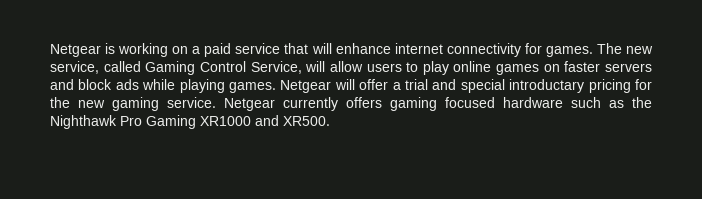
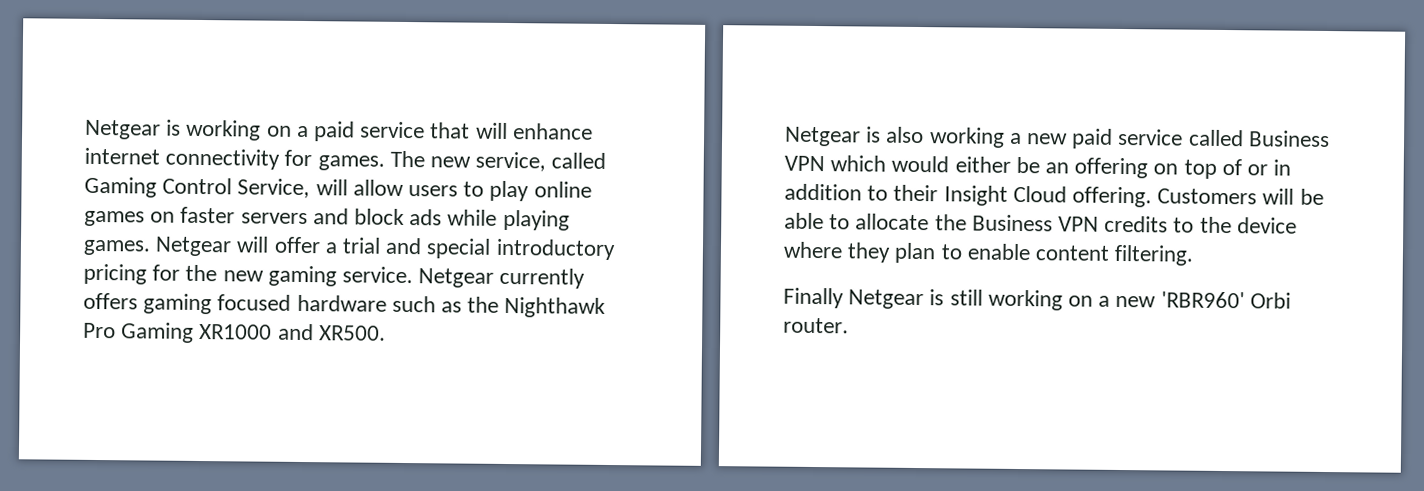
- Netgear will offer a trial and special introductary pricing for the new gaming service.
+ Netgear will offer a trial and special introductory pricing for the new gaming service.
+ Netgear is also working a new paid service called Business VPN which would either be an offering on top of or in addition to their Insight Cloud offering. Customers will be able to allocate the Business VPN credits to the device where they plan to enable content filtering.
+ Finally Netgear is still working on a new 'RBR960' Orbi router.

